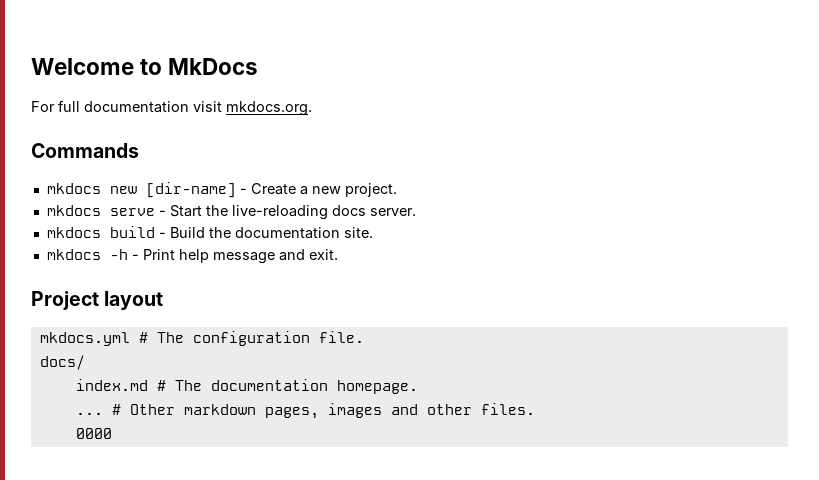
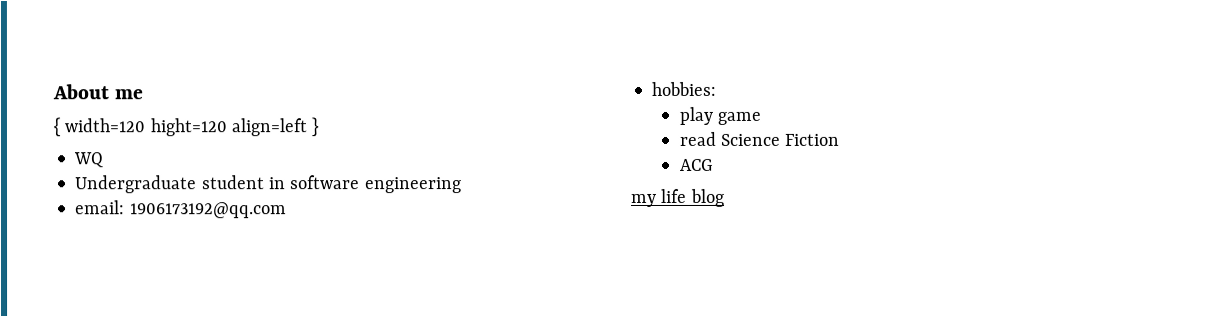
- Welcome to MkDocs
- For full documentation visit mkdocs.org.
- Commands
- mkdocs new [dir-name] - Create a new project.
- mkdocs serve - Start the live-reloading docs server.
- mkdocs build - Build the documentation site.
- mkdocs -h - Print help message and exit.
- Project layout
- mkdocs.yml # The configuration file.
- docs/
- index.md # The documentation homepage.
- ... # Other markdown pages, images and other files.
- 0000
+ About me
+ { width=120 hight=120 align=left }
+ WQ
+ Undergraduate student in software engineering
+ email: 1906173192@qq.com
+ hobbies:
+ play game
+ read Science Fiction
+ ACG
+ my life blog

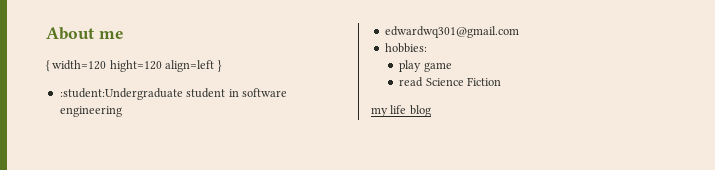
- WQ
- Undergraduate student in software engineering
+ :student:Undergraduate student in software engineering
- email: 1906173192@qq.com
+ edwardwq301@gmail.com
- ACG

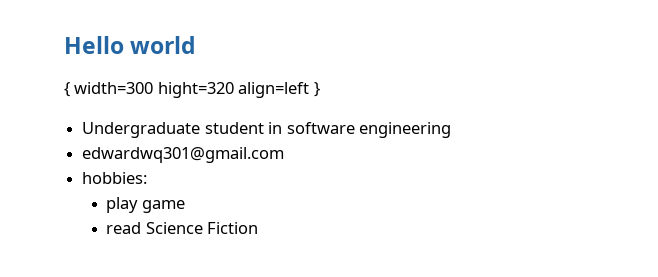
- About me
+ Hello world
- { width=120 hight=120 align=left }
+ { width=300 hight=320 align=left }
- :student:Undergraduate student in software engineering
+ Undergraduate student in software engineering
- my life blog

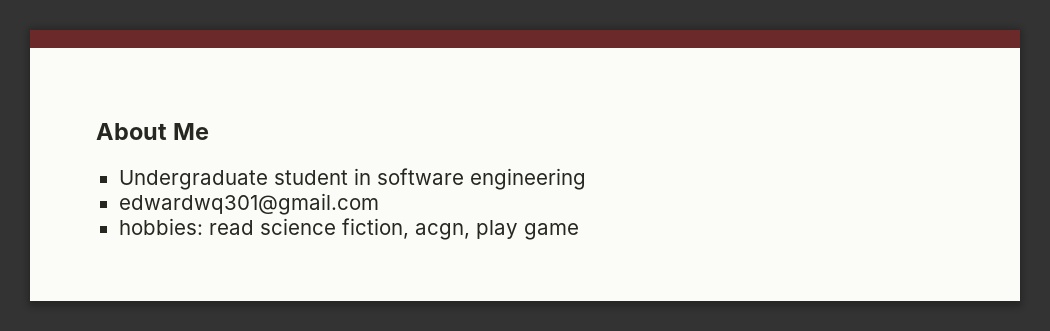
- Hello world
- { width=300 hight=320 align=left }
+ About Me
- hobbies:
- play game
+ hobbies: read science fiction, acgn, play game
- read Science Fiction

